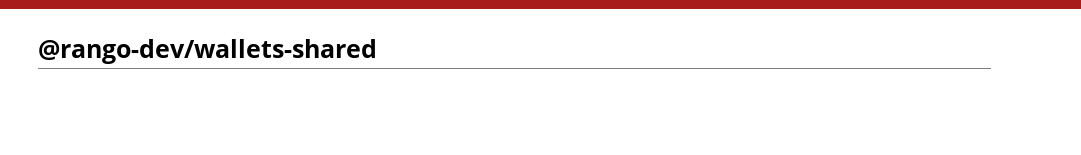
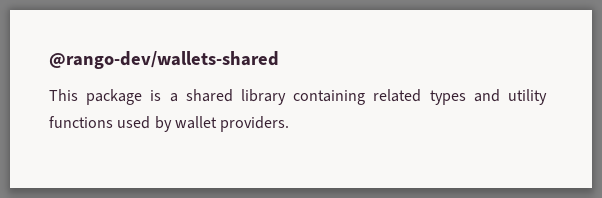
+ This package is a shared library containing related types and utility functions used by wallet providers.

